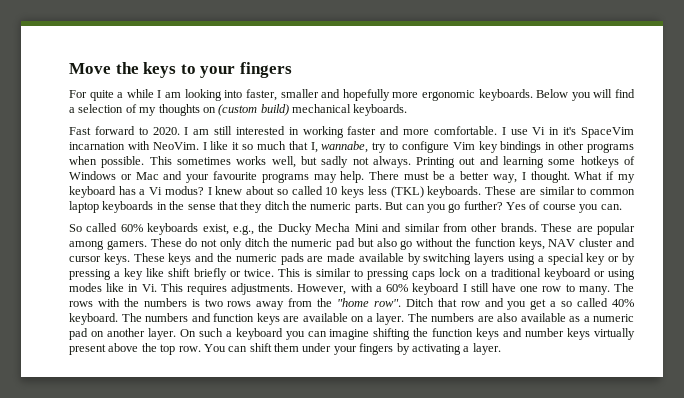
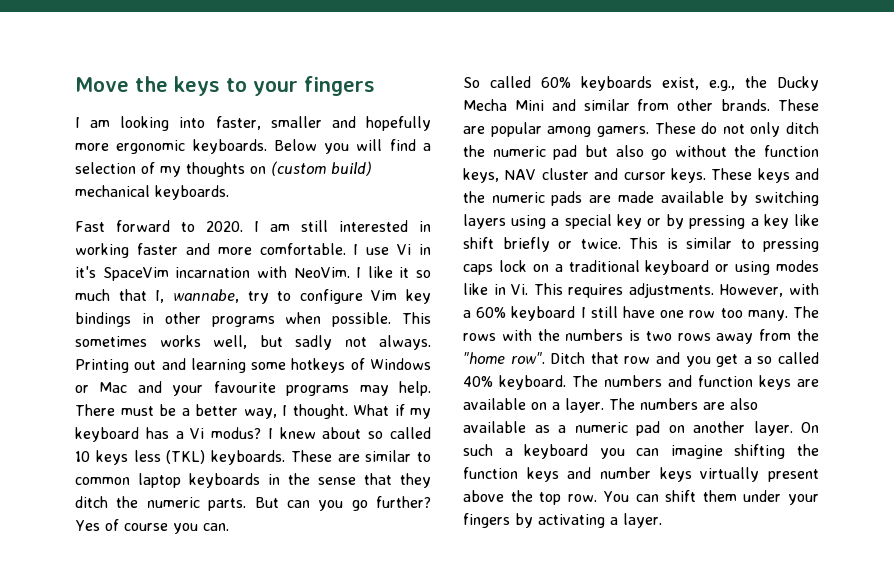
- For quite a while I am looking into faster, smaller and hopefully more ergonomic keyboards.
+ I am looking into faster, smaller and hopefully more ergonomic keyboards.
- However, with a 60% keyboard I still have one row to many.
+ However, with a 60% keyboard I still have one row too many.

